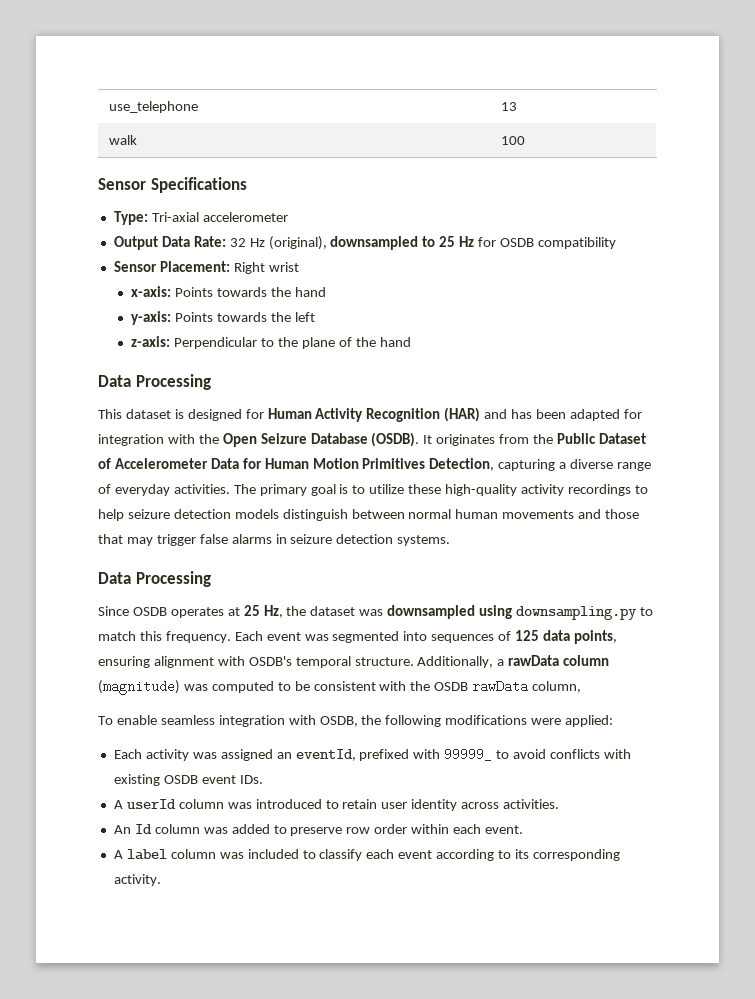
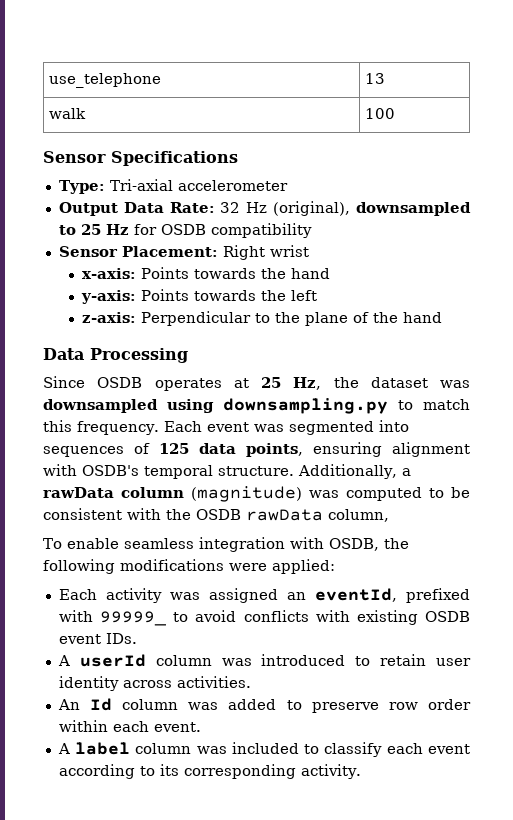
- This dataset is designed for Human Activity Recognition (HAR) and has been adapted for integration with the Open Seizure Database (OSDB). It originates from the Public Dataset of Accelerometer Data for Human Motion Primitives Detection, capturing a diverse range of everyday activities. The primary goal is to utilize these high-quality activity recordings to help seizure detection models distinguish between normal human movements and those that may trigger false alarms in seizure detection systems.
- Data Processing

